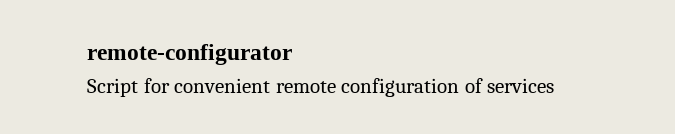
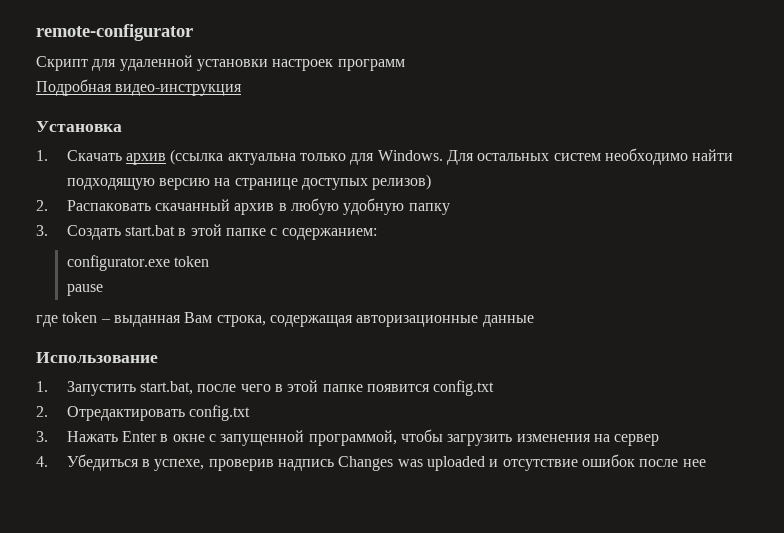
- Script for convenient remote configuration of services
+ Скрипт для удаленной установки настроек программ
+ Подробная видео-инструкция
+ Установка
+ 1. Скачать архив (ссылка актуальна только для Windows. Для остальных систем необходимо найти подходящую версию на странице доступых релизов)
+ 2. Распаковать скачанный архив в любую удобную папку
+ 3. Создать start.bat в этой папке с содержанием:
+ configurator.exe token
+ pause
+ где token – выданная Вам строка, содержащая авторизационные данные
+ Использование
+ 1. Запустить start.bat, после чего в этой папке появится config.txt
+ 2. Отредактировать config.txt
+ 3. Нажать Enter в окне с запущенной программой, чтобы загрузить изменения на сервер
+ 4. Убедиться в успехе, проверив надпись Changes was uploaded и отсутствие ошибок после нее

